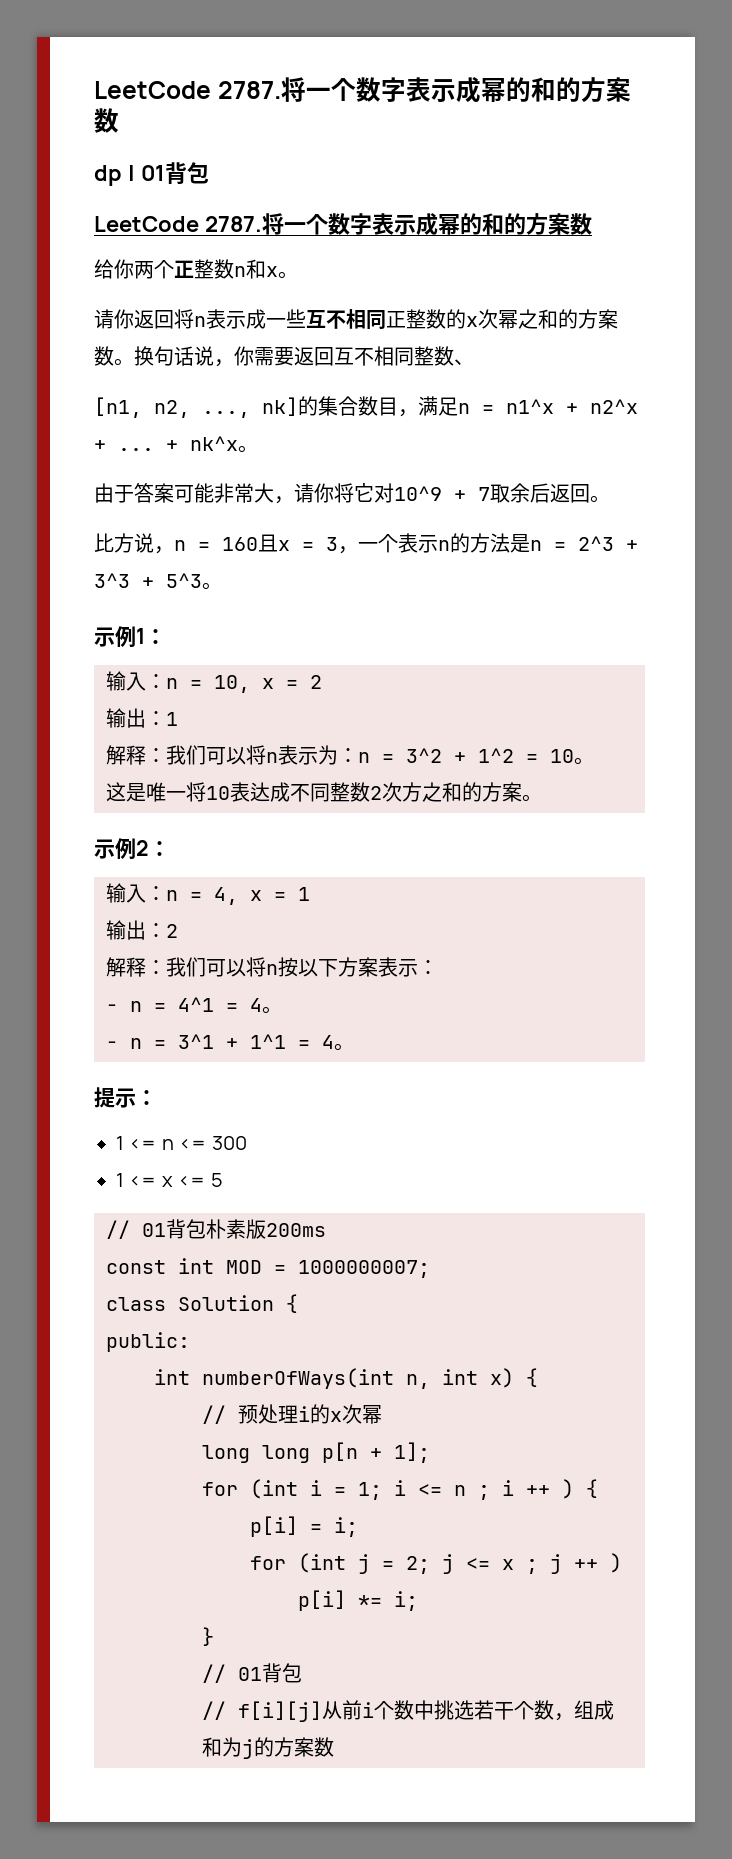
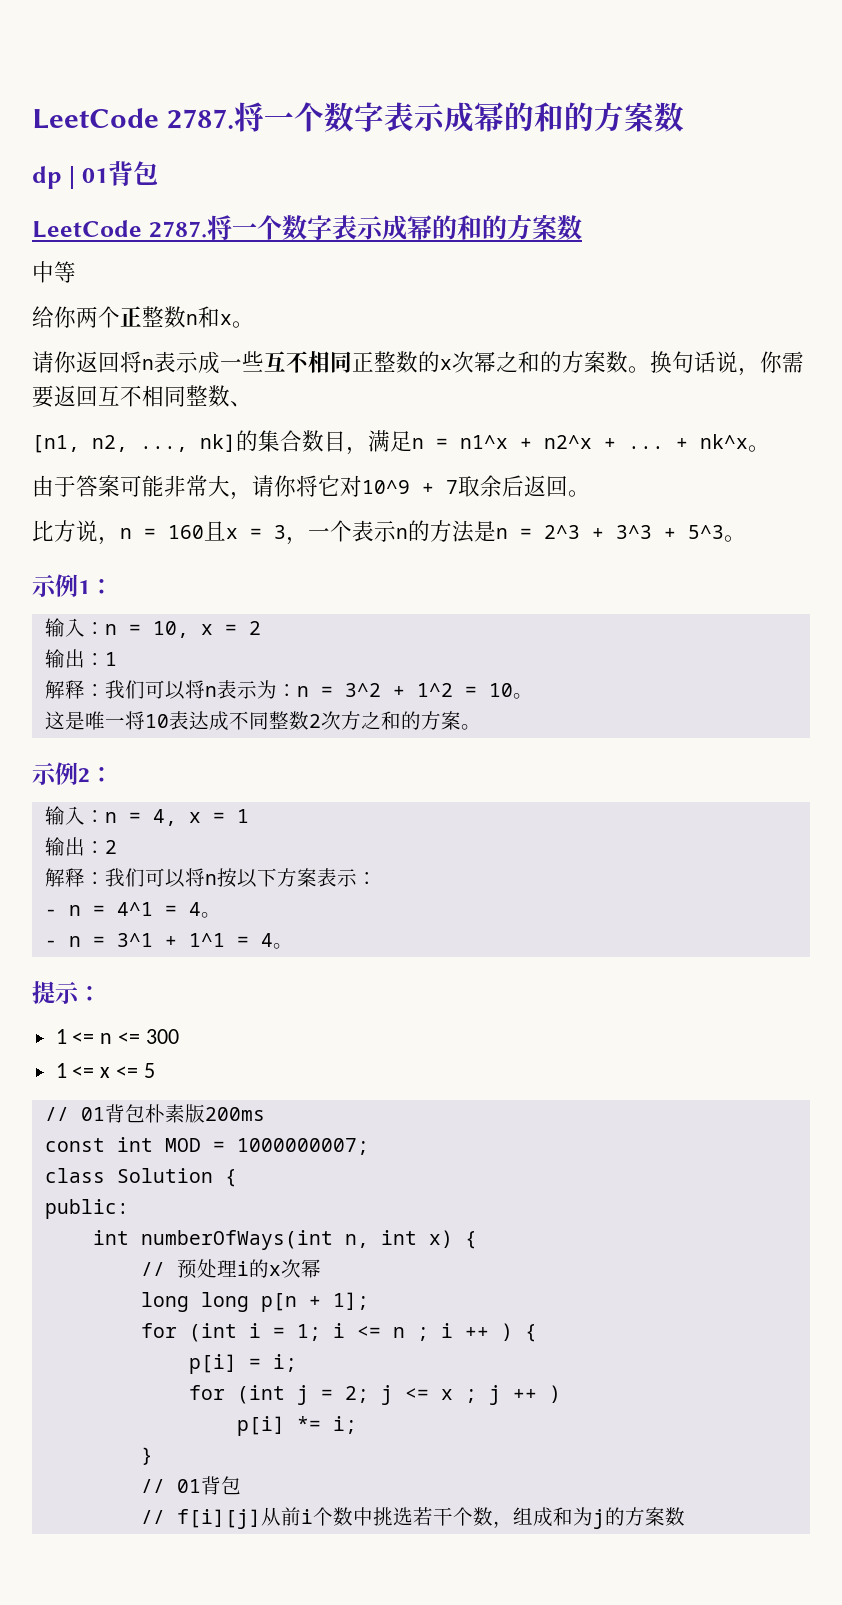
+ 中等

